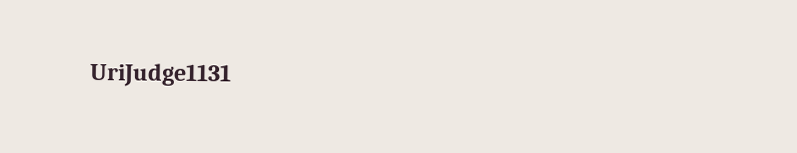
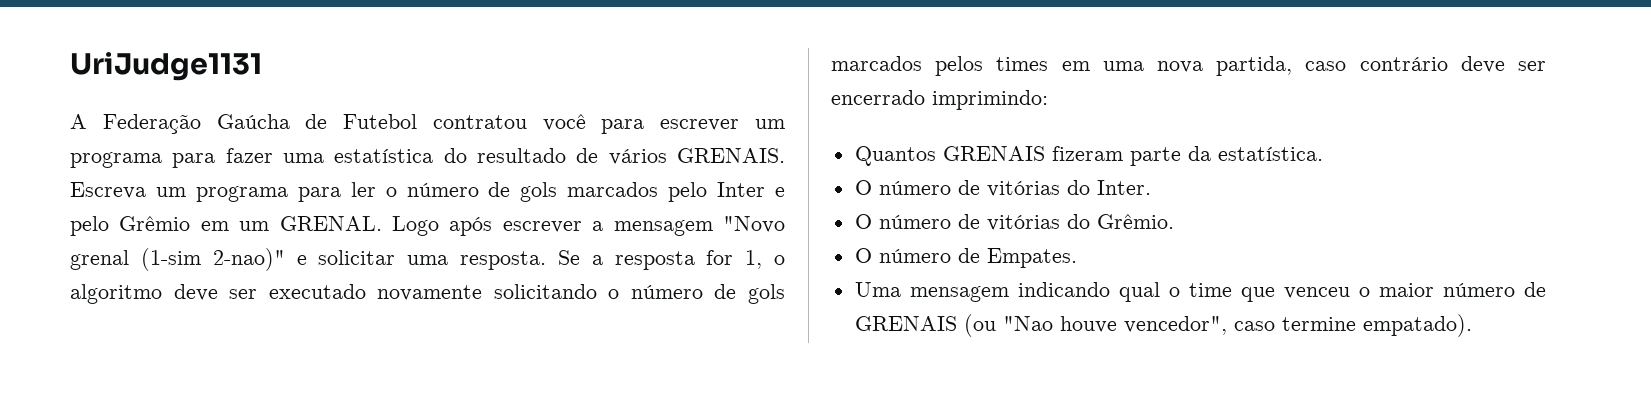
+ A Federação Gaúcha de Futebol contratou você para escrever um programa para fazer uma estatística do resultado de vários GRENAIS. Escreva um programa para ler o número de gols marcados pelo Inter e pelo Grêmio em um GRENAL. Logo após escrever a mensagem "Novo grenal (1-sim 2-nao)" e solicitar uma resposta. Se a resposta for 1, o algoritmo deve ser executado novamente solicitando o número de gols marcados pelos times em uma nova partida, caso contrário deve ser encerrado imprimindo:
+ Quantos GRENAIS fizeram parte da estatística.
+ O número de vitórias do Inter.
+ O número de vitórias do Grêmio.
+ O número de Empates.
+ Uma mensagem indicando qual o time que venceu o maior número de GRENAIS (ou "Nao houve vencedor", caso termine empatado).

